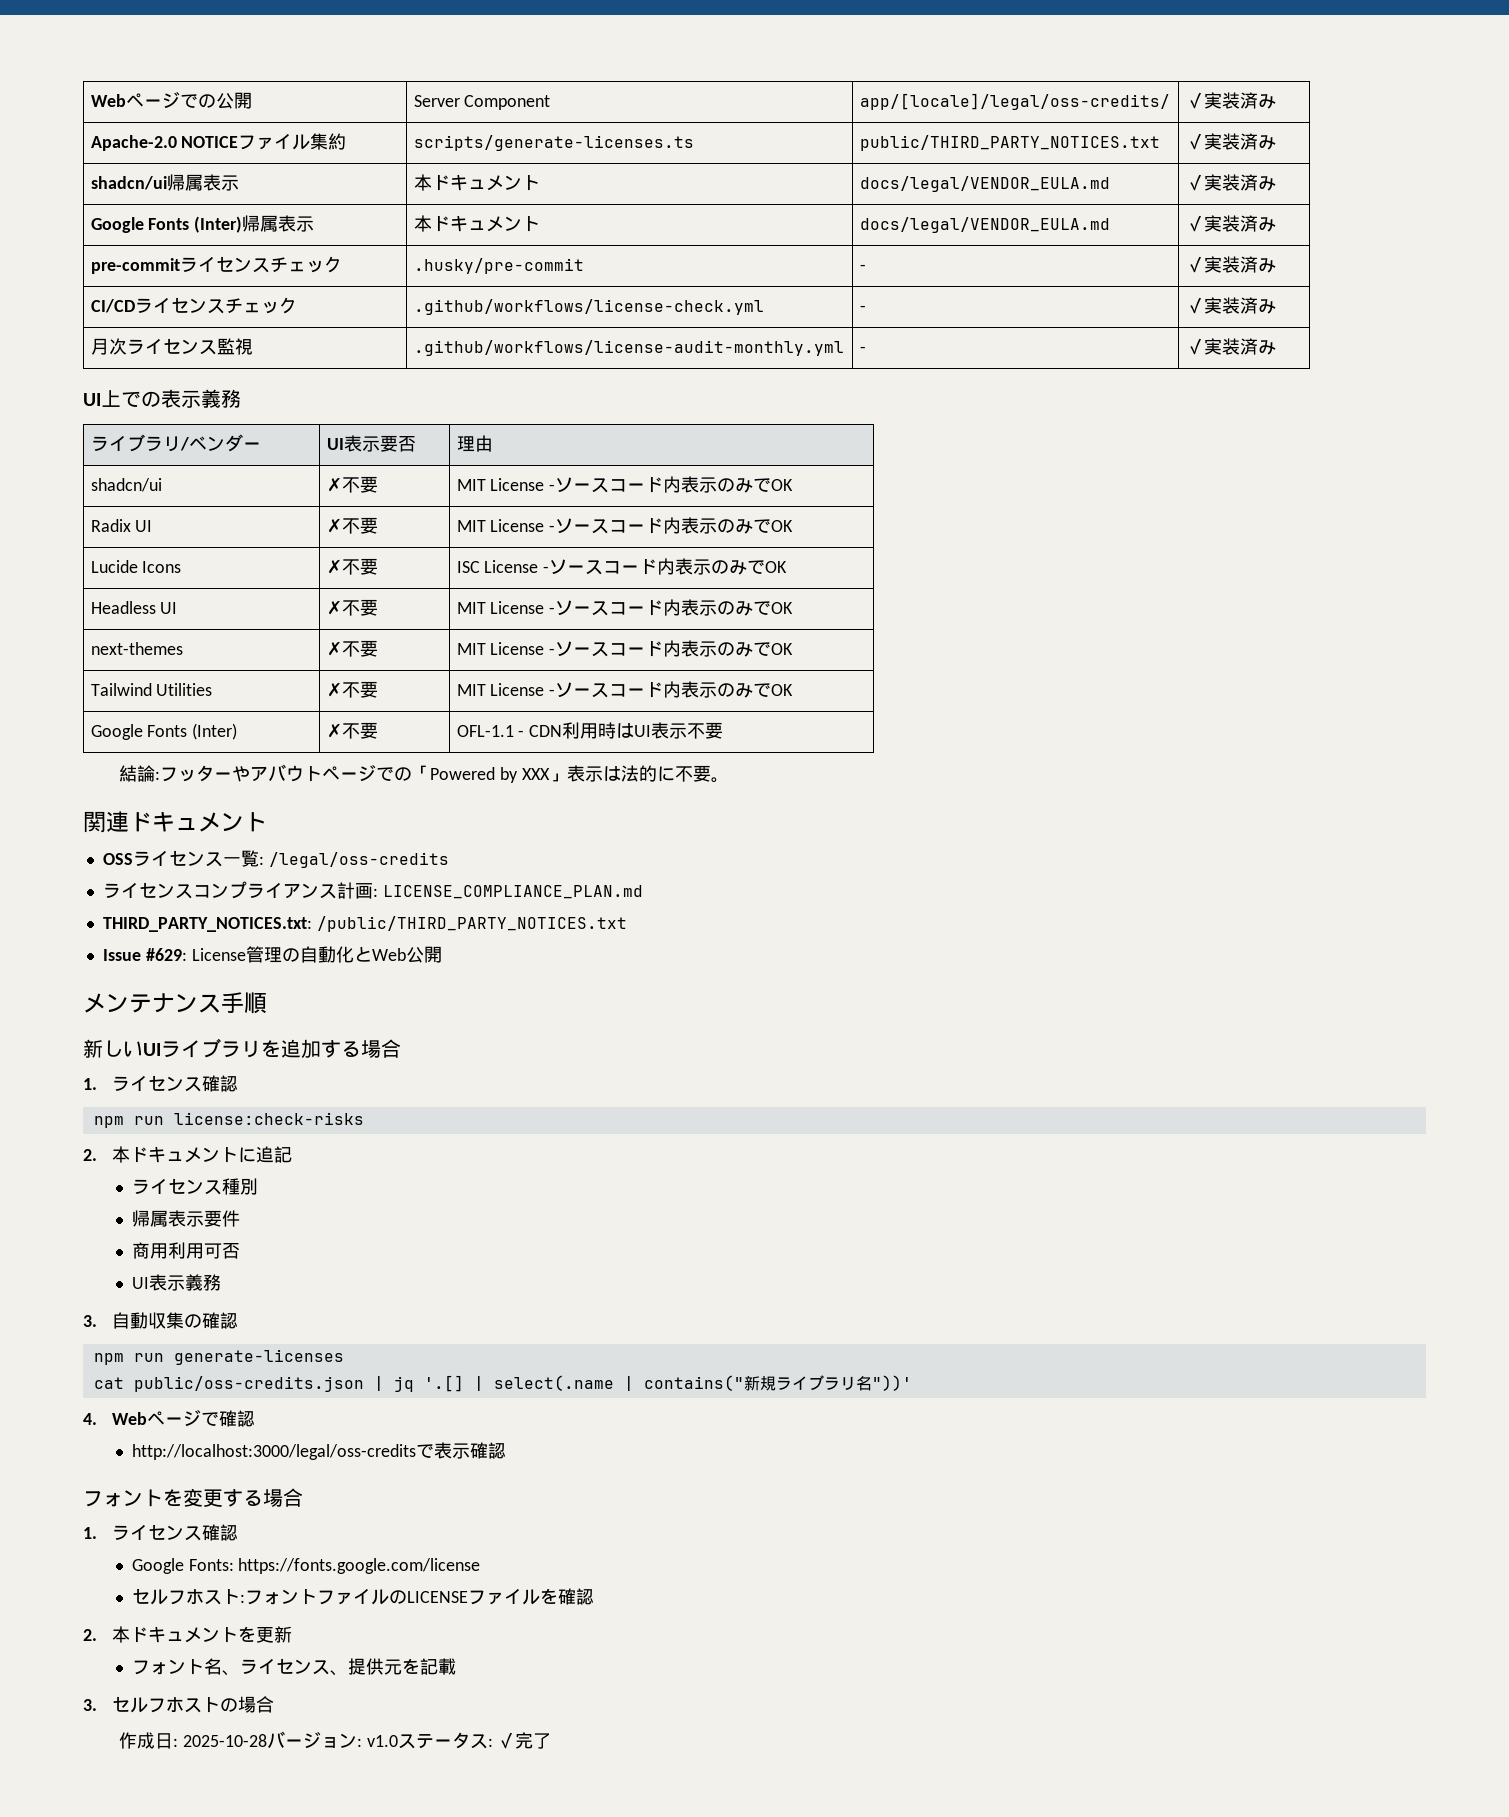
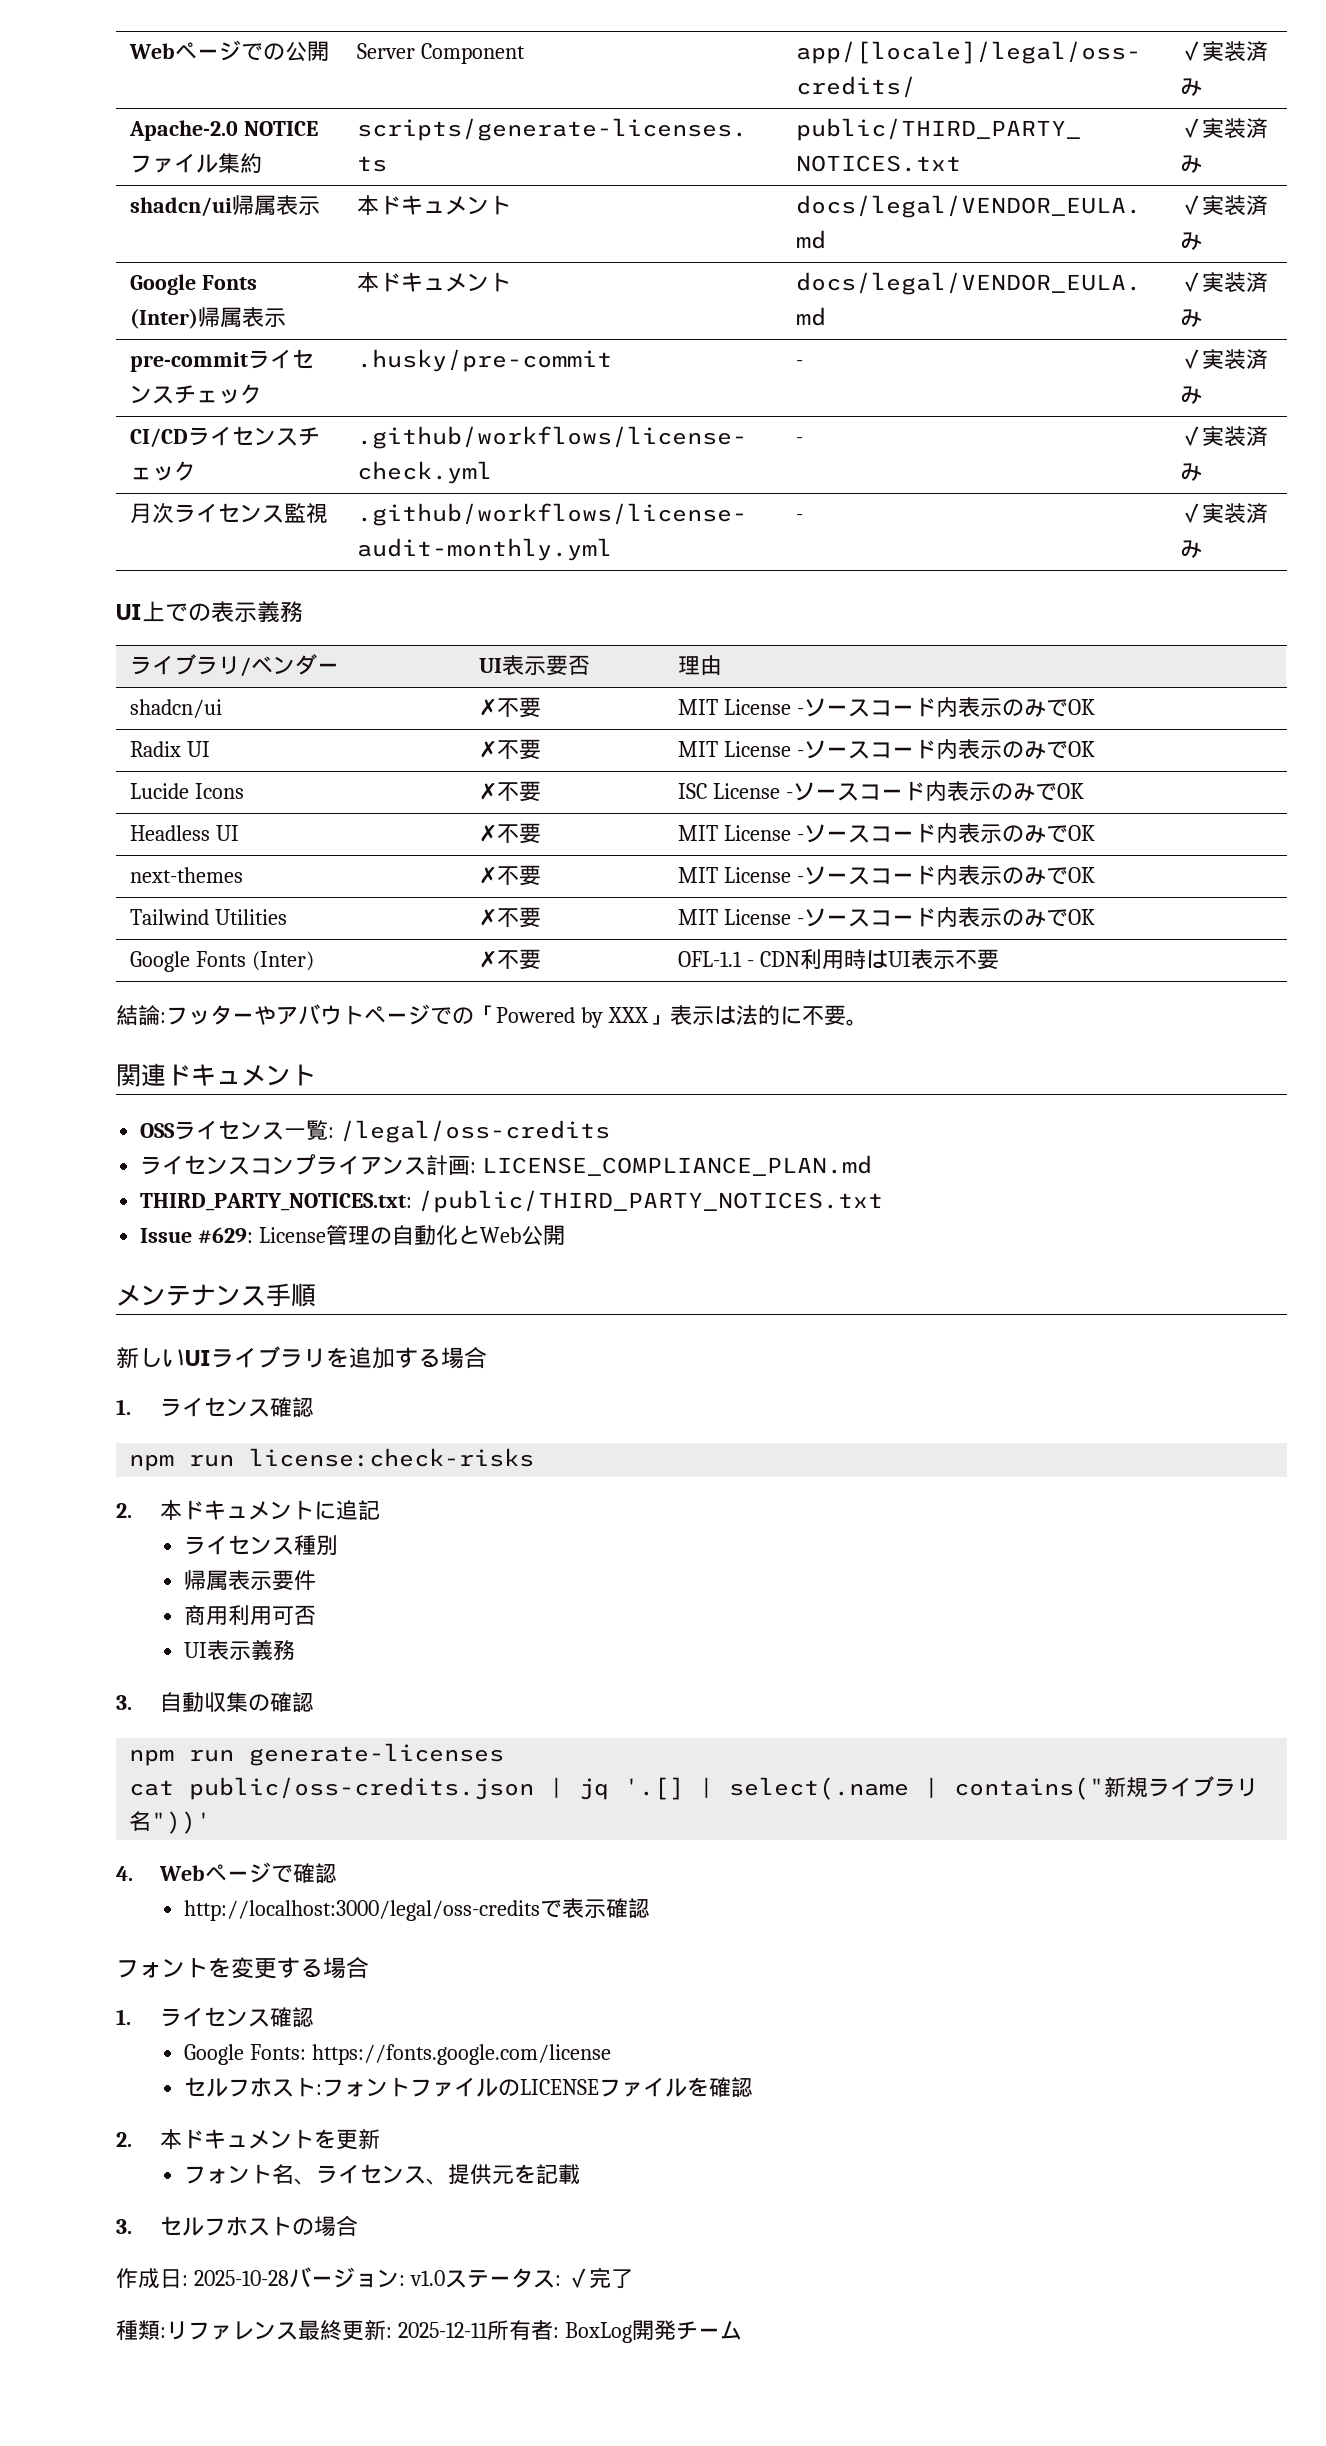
+ 種類:リファレンス最終更新: 2025-12-11所有者: BoxLog開発チーム

